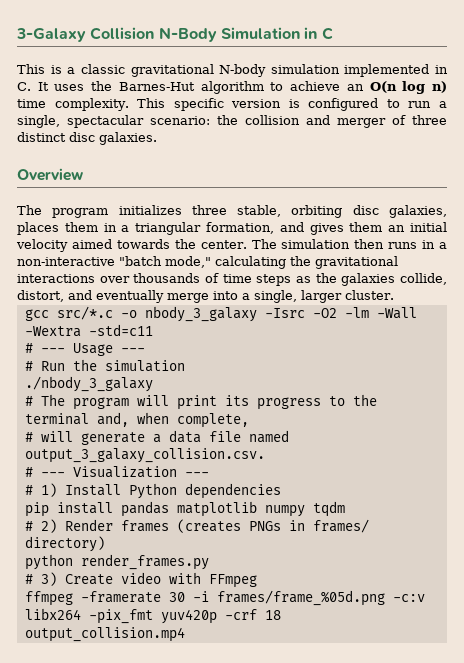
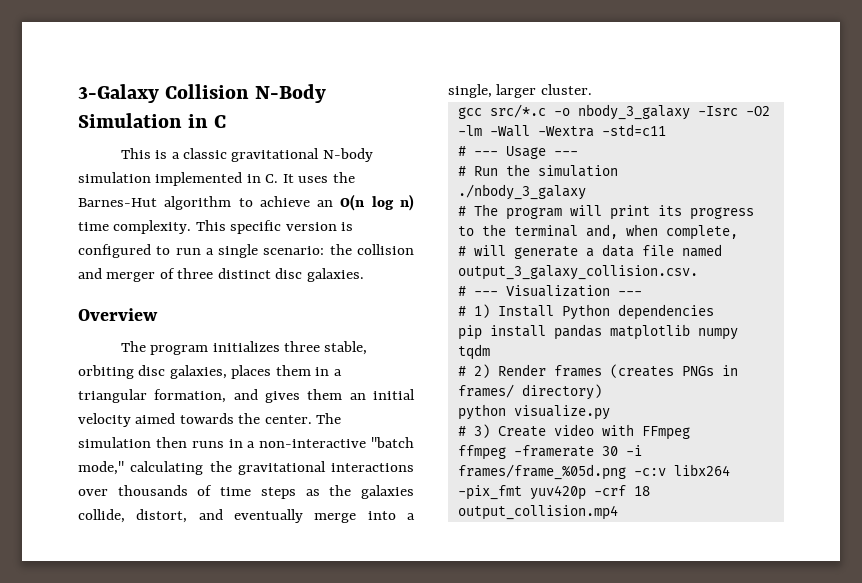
- This specific version is configured to run a single, spectacular scenario: the collision and merger of three distinct disc galaxies.
+ This specific version is configured to run a single scenario: the collision and merger of three distinct disc galaxies.
- python render_frames.py
+ python visualize.py

